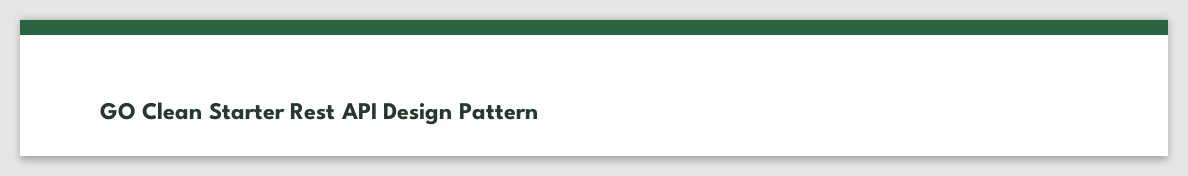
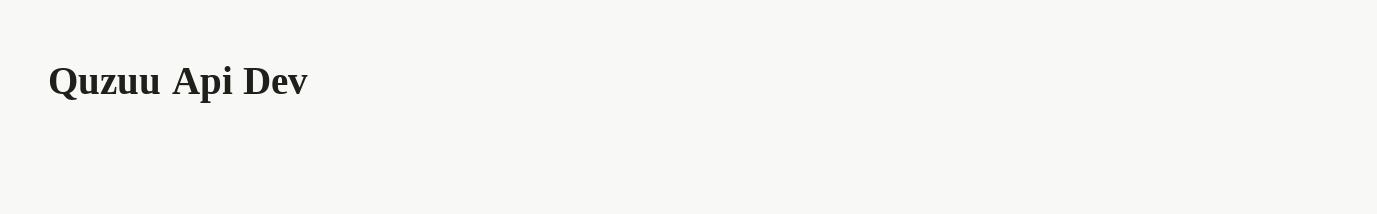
- GO Clean Starter Rest API Design Pattern
+ Quzuu Api Dev

